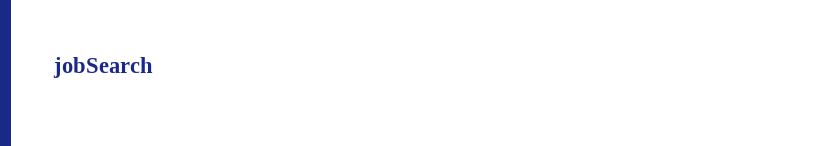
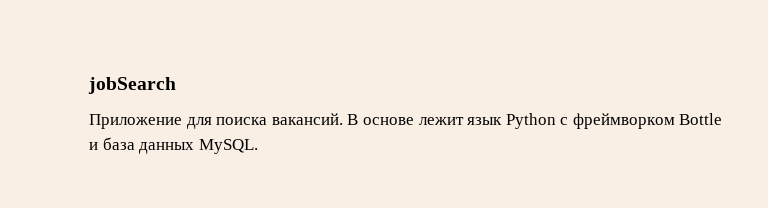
+ Приложение для поиска вакансий. В основе лежит язык Python с фреймворком Bottle и база данных MySQL.

